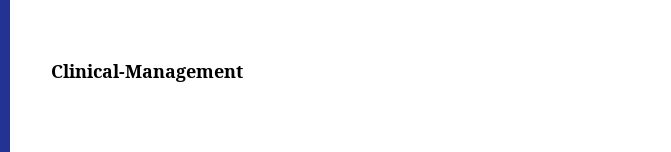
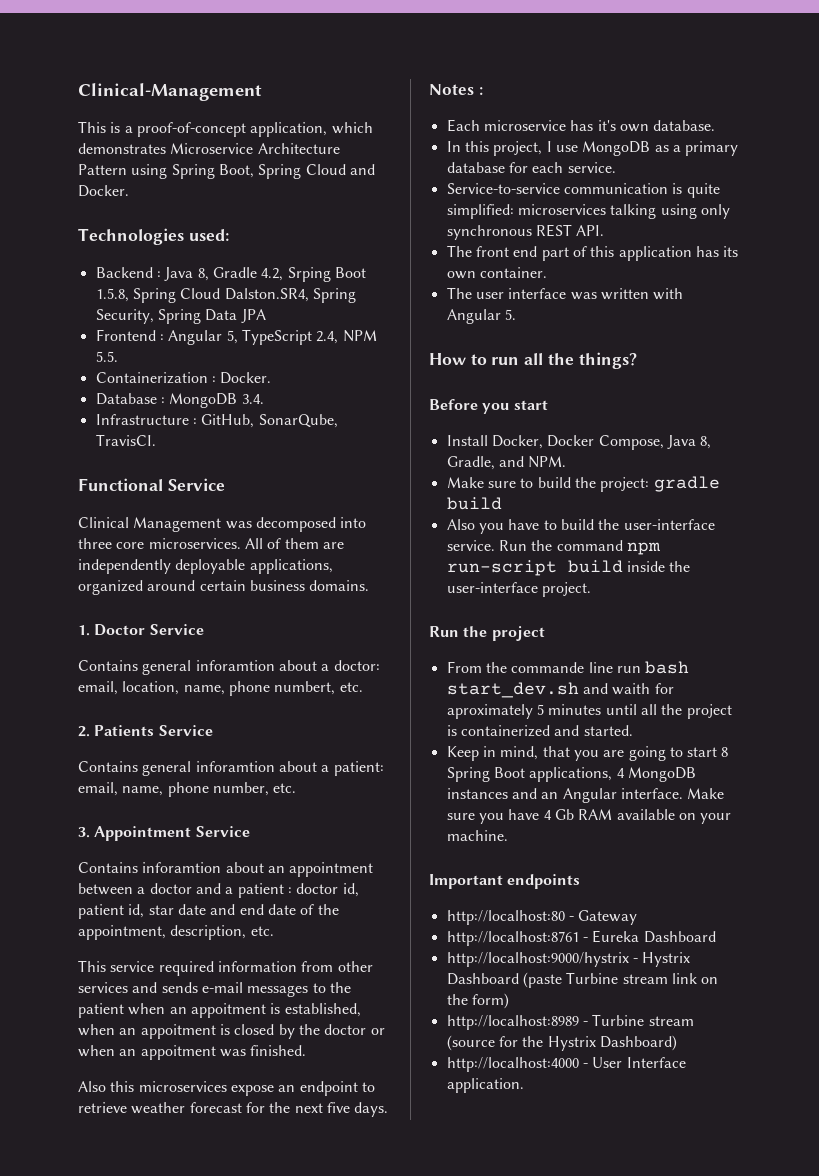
+ This is a proof-of-concept application, which demonstrates Microservice Architecture Pattern using Spring Boot, Spring Cloud and Docker.
+ Technologies used:
+ Backend : Java 8, Gradle 4.2, Srping Boot 1.5.8, Spring Cloud Dalston.SR4, Spring Security, Spring Data JPA
+ Frontend : Angular 5, TypeScript 2.4, NPM 5.5.
+ Containerization : Docker.
+ Database : MongoDB 3.4.
+ Infrastructure : GitHub, SonarQube, TravisCI.
+ Functional Service
+ Clinical Management was decomposed into three core microservices. All of them are independently deployable applications, organized around certain business domains.
+ 1. Doctor Service
+ Contains general inforamtion about a doctor: email, location, name, phone numbert, etc.
+ 2. Patients Service
+ Contains general inforamtion about a patient: email, name, phone number, etc.
+ 3. Appointment Service
+ Contains inforamtion about an appointment between a doctor and a patient : doctor id, patient id, star date and end date of the appointment, description, etc.
+ This service required information from other services and sends e-mail messages to the patient when an appoitment is established, when an appoitment is closed by the doctor or when an appoitment was finished.
+ Also this microservices expose an endpoint to retrieve weather forecast for the next five days.
+ Notes :
+ Each microservice has it's own database.
+ In this project, I use MongoDB as a primary database for each service.
+ Service-to-service communication is quite simplified: microservices talking using only synchronous REST API.
+ The front end part of this application has its own container.
+ The user interface was written with Angular 5.
+ How to run all the things?
+ Before you start
+ Install Docker, Docker Compose, Java 8, Gradle, and NPM.
+ Make sure to build the project: gradle build
+ Also you have to build the user-interface service. Run the command npm run-script build inside the user-interface project.
+ Run the project
+ From the commande line run bash start_dev.sh and waith for aproximately 5 minutes until all the project is containerized and started.
+ Keep in mind, that you are going to start 8 Spring Boot applications, 4 MongoDB instances and an Angular interface. Make sure you have 4 Gb RAM available on your machine.
+ Important endpoints
+ http://localhost:80 - Gateway
+ http://localhost:8761 - Eureka Dashboard
+ http://localhost:9000/hystrix - Hystrix Dashboard (paste Turbine stream link on the form)
+ http://localhost:8989 - Turbine stream (source for the Hystrix Dashboard)
+ http://localhost:4000 - User Interface application.

